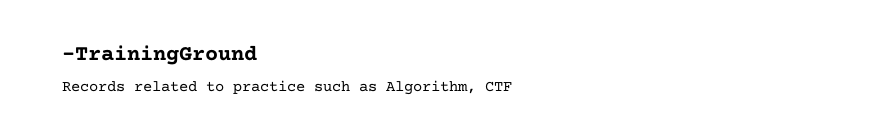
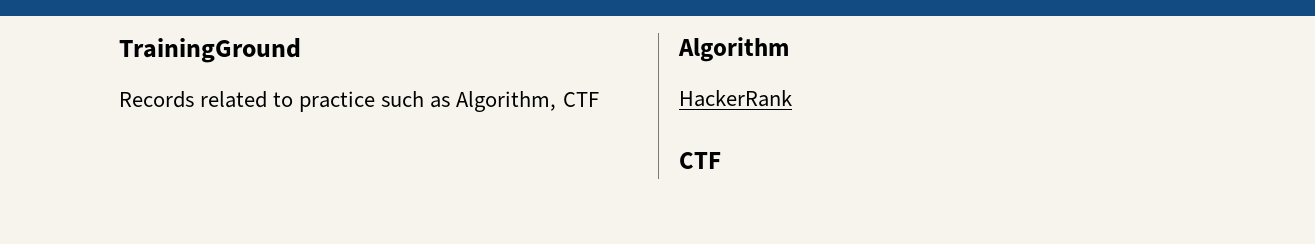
- -TrainingGround
+ TrainingGround
+ Algorithm
+ HackerRank
+ CTF

